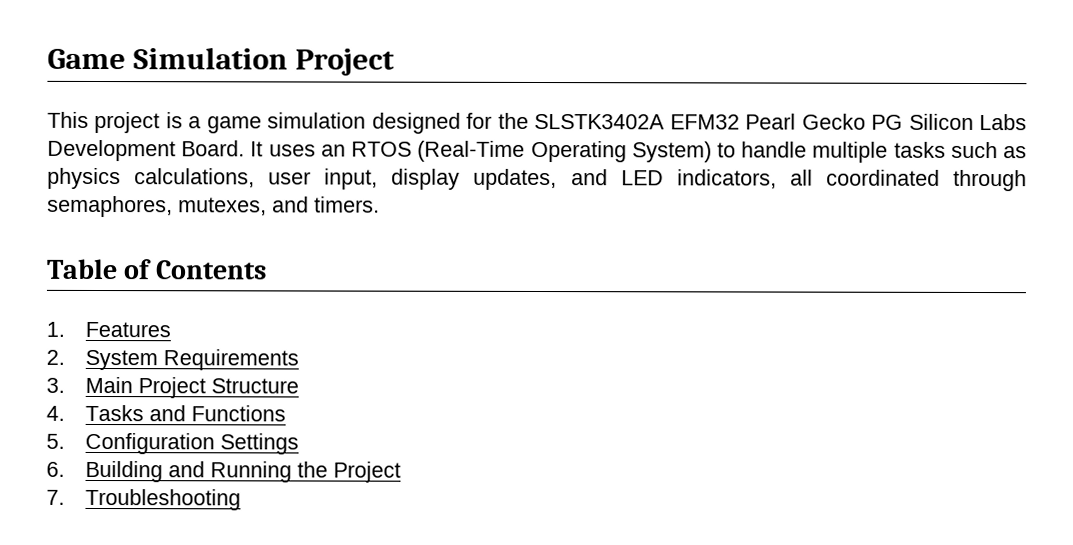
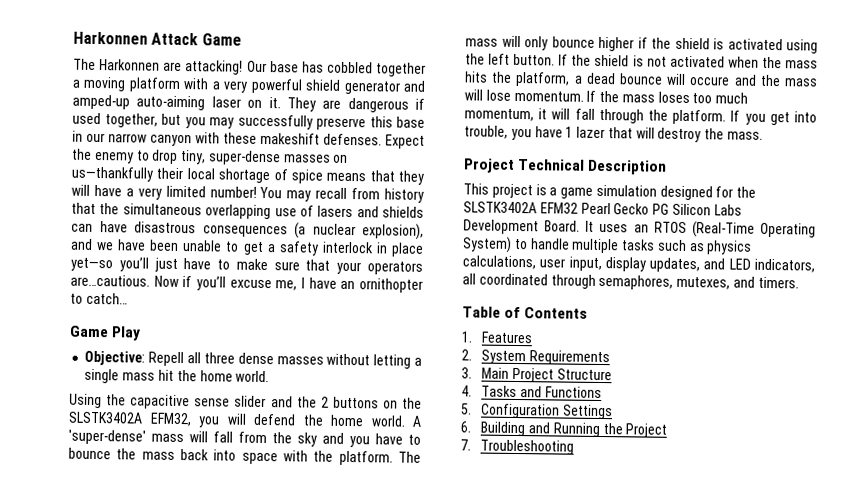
- Game Simulation Project
+ Harkonnen Attack Game
+ The Harkonnen are attacking! Our base has cobbled together a moving platform with a very powerful shield generator and amped-up auto-aiming laser on it. They are dangerous if used together, but you may successfully preserve this base in our narrow canyon with these makeshift defenses. Expect the enemy to drop tiny, super-dense masses on us—thankfully their local shortage of spice means that they will have a very limited number! You may recall from history that the simultaneous overlapping use of lasers and shields can have disastrous consequences (a nuclear explosion), and we have been unable to get a safety interlock in place yet—so you’ll just have to make sure that your operators are…cautious. Now if you’ll excuse me, I have an ornithopter to catch…
+ Game Play
+ Objective: Repell all three dense masses without letting a single mass hit the home world.
+ Using the capacitive sense slider and the 2 buttons on the SLSTK3402A EFM32, you will defend the home world. A 'super-dense' mass will fall from the sky and you have to bounce the mass back into space with the platform. The mass will only bounce higher if the shield is activated using the left button. If the shield is not activated when the mass hits the platform, a dead bounce will occure and the mass will lose momentum. If the mass loses too much momentum, it will fall through the platform. If you get into trouble, you have 1 lazer that will destroy the mass.
+ Project Technical Description

